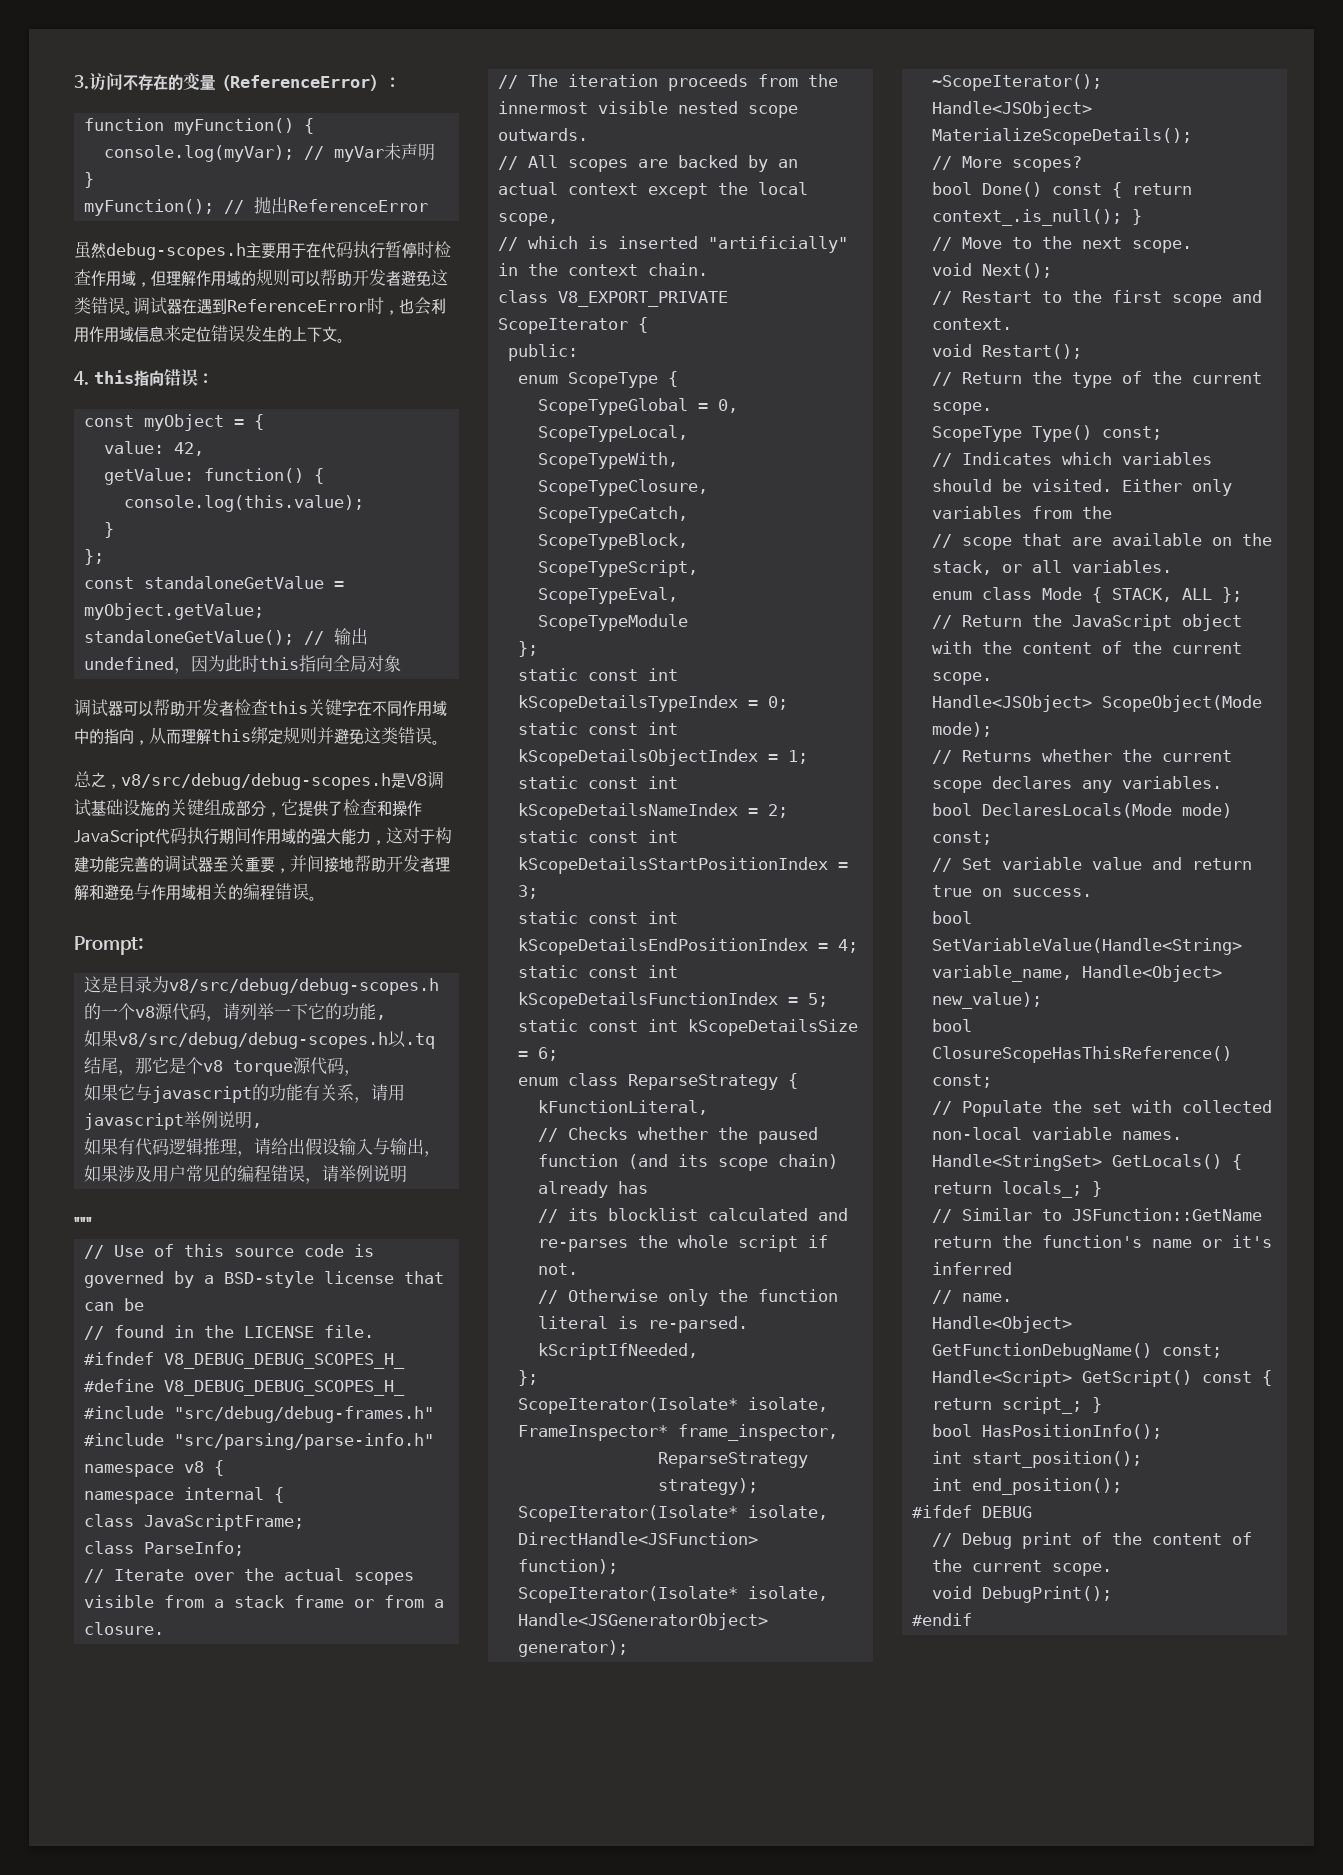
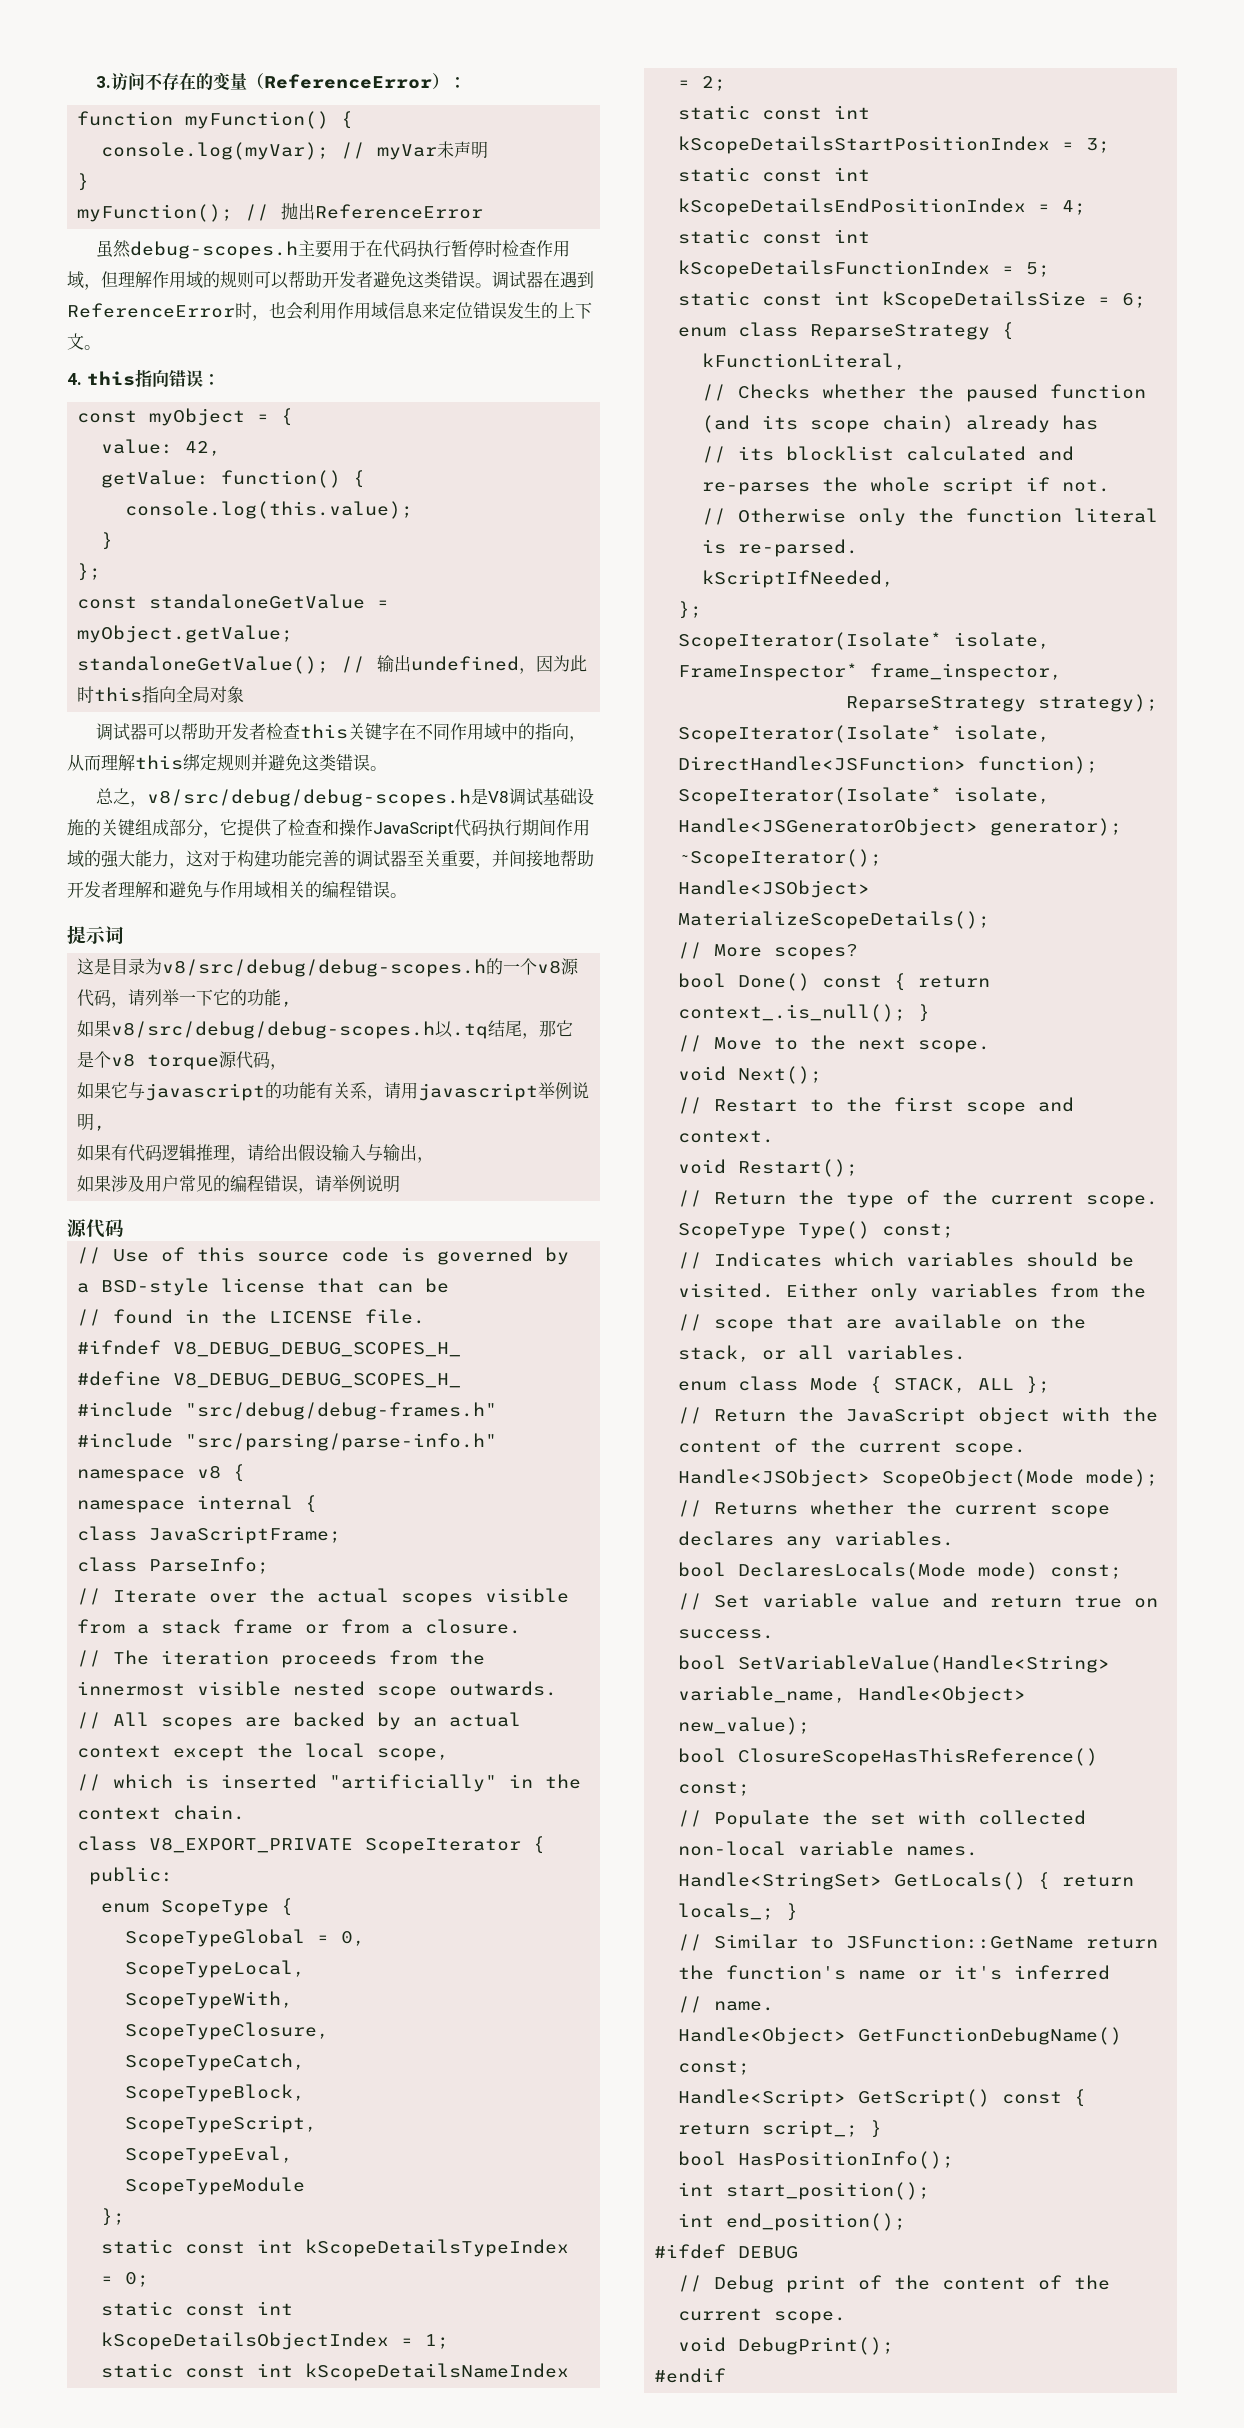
- Prompt:
+ 提示词
  如果涉及用户常见的编程错误，请举例说明
- """
+ 源代码

